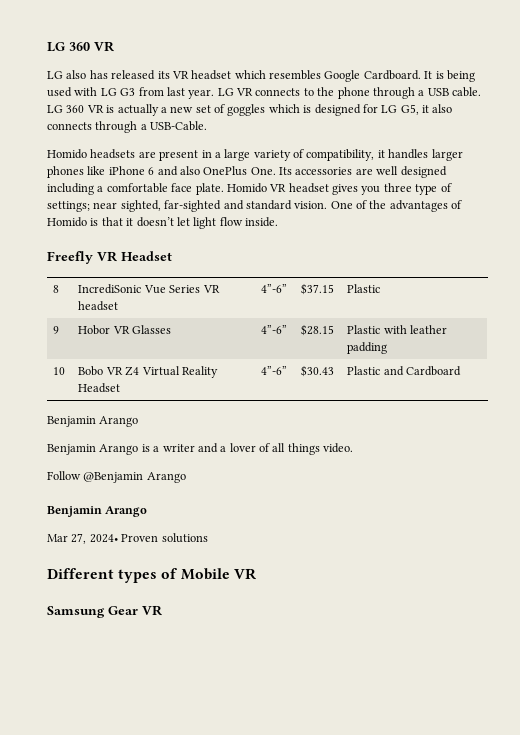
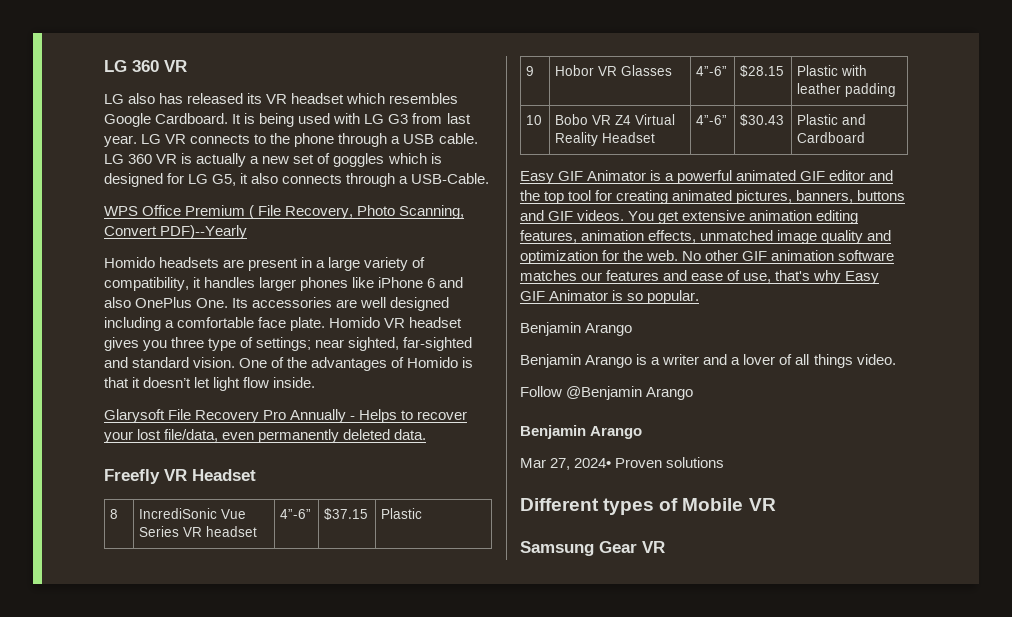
+ WPS Office Premium ( File Recovery, Photo Scanning, Convert PDF)--Yearly
+ Glarysoft File Recovery Pro Annually - Helps to recover your lost file/data, even permanently deleted data.
+ Easy GIF Animator is a powerful animated GIF editor and the top tool for creating animated pictures, banners, buttons and GIF videos. You get extensive animation editing features, animation effects, unmatched image quality and optimization for the web. No other GIF animation software matches our features and ease of use, that's why Easy GIF Animator is so popular.

